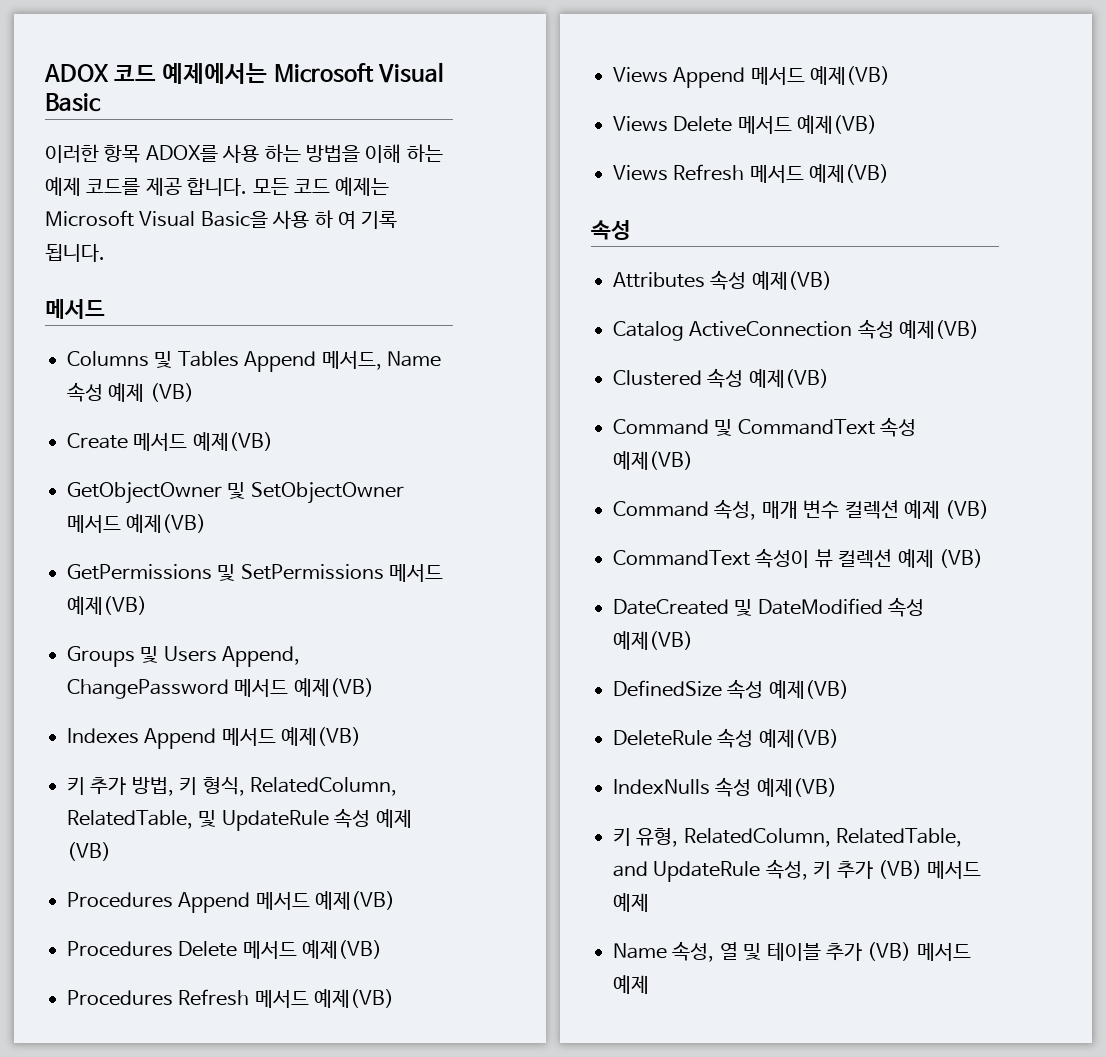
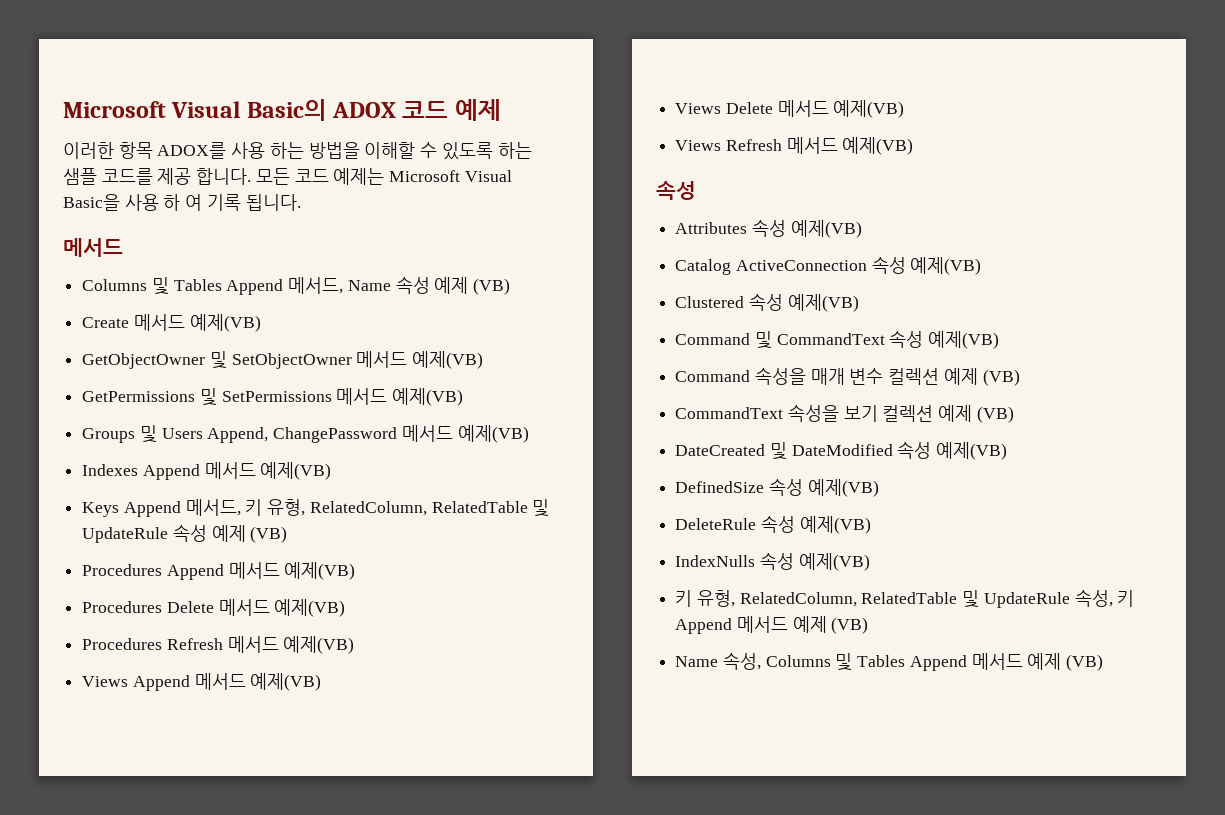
- ADOX 코드 예제에서는 Microsoft Visual Basic
+ Microsoft Visual Basic의 ADOX 코드 예제
- 이러한 항목 ADOX를 사용 하는 방법을 이해 하는 예제 코드를 제공 합니다.
+ 이러한 항목 ADOX를 사용 하는 방법을 이해할 수 있도록 하는 샘플 코드를 제공 합니다.
- 키 추가 방법, 키 형식, RelatedColumn, RelatedTable, 및 UpdateRule 속성 예제 (VB)
+ Keys Append 메서드, 키 유형, RelatedColumn, RelatedTable 및 UpdateRule 속성 예제 (VB)
- Command 속성, 매개 변수 컬렉션 예제 (VB)
+ Command 속성을 매개 변수 컬렉션 예제 (VB)
- CommandText 속성이 뷰 컬렉션 예제 (VB)
+ CommandText 속성을 보기 컬렉션 예제 (VB)
- 키 유형, RelatedColumn, RelatedTable, and UpdateRule 속성, 키 추가 (VB) 메서드 예제
+ 키 유형, RelatedColumn, RelatedTable 및 UpdateRule 속성, 키 Append 메서드 예제 (VB)
- Name 속성, 열 및 테이블 추가 (VB) 메서드 예제
+ Name 속성, Columns 및 Tables Append 메서드 예제 (VB)

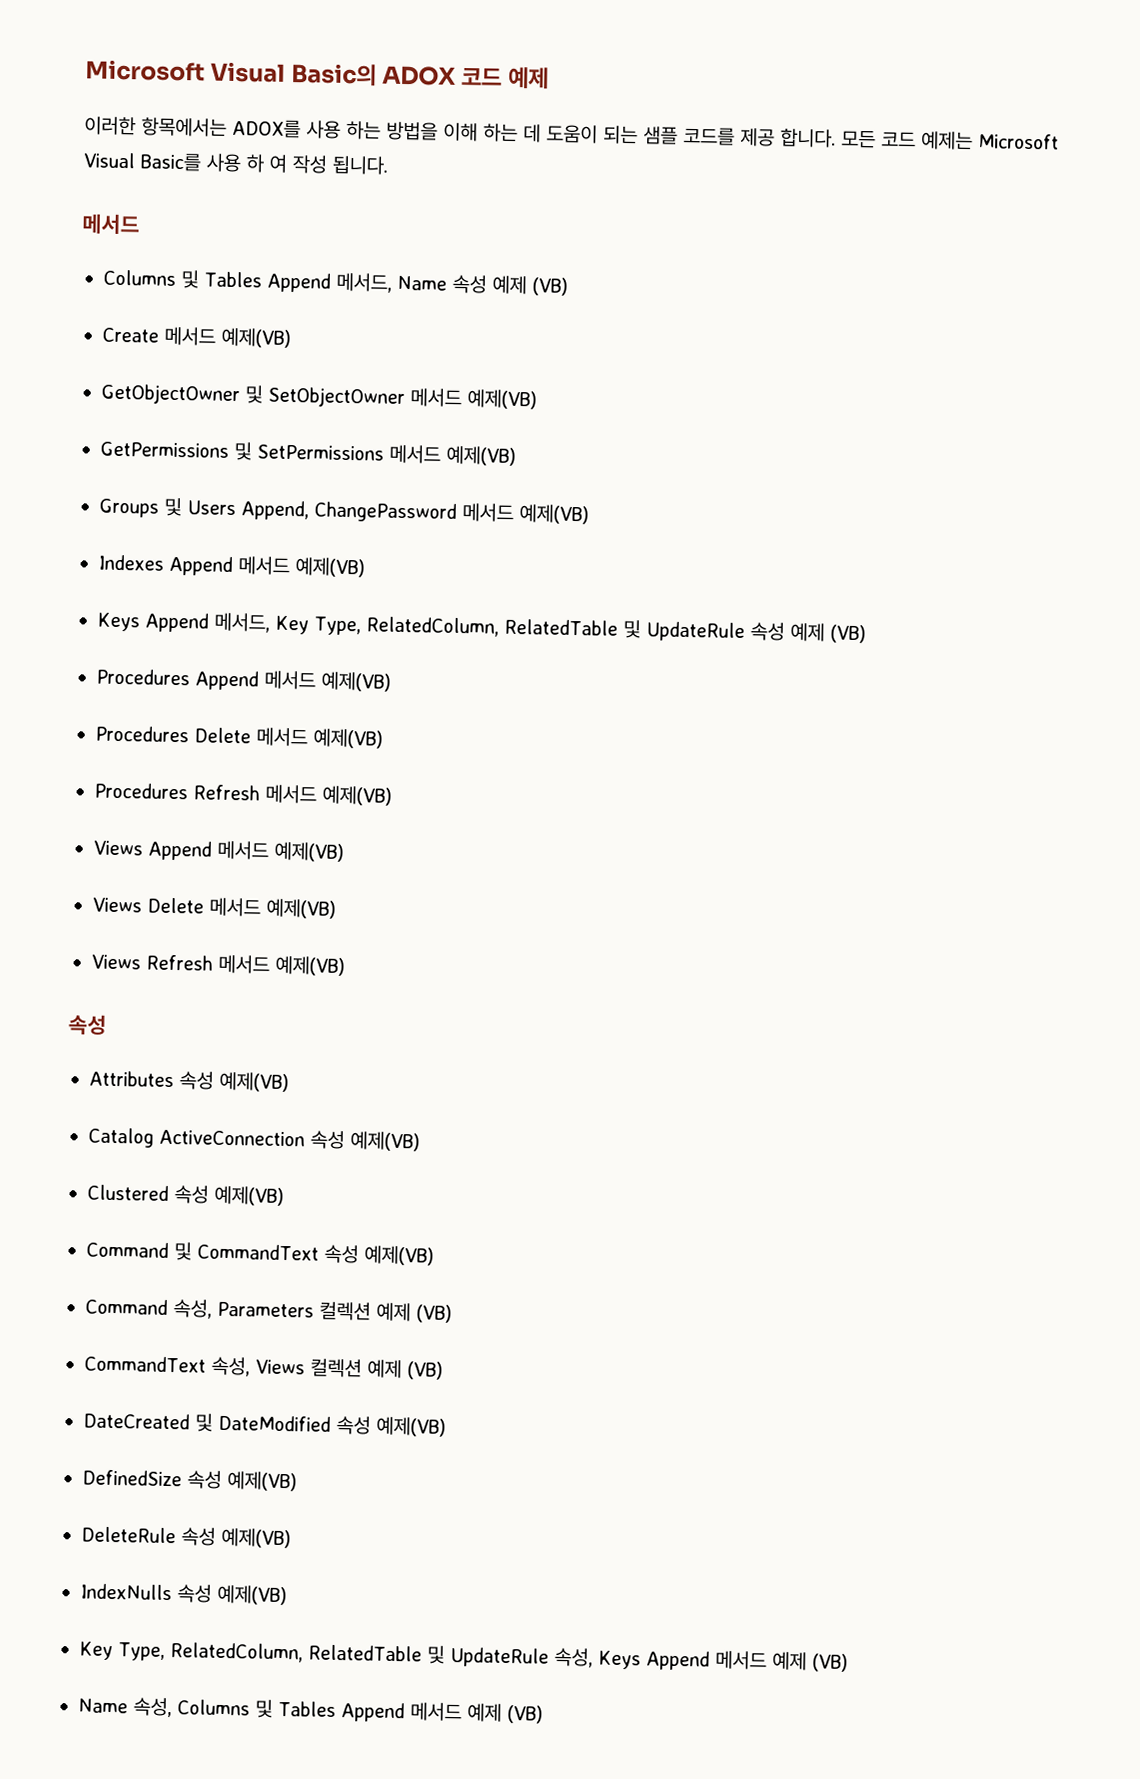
- 이러한 항목 ADOX를 사용 하는 방법을 이해할 수 있도록 하는 샘플 코드를 제공 합니다.
+ 이러한 항목에서는 ADOX를 사용 하는 방법을 이해 하는 데 도움이 되는 샘플 코드를 제공 합니다.
- 모든 코드 예제는 Microsoft Visual Basic을 사용 하 여 기록 됩니다.
+ 모든 코드 예제는 Microsoft Visual Basic를 사용 하 여 작성 됩니다.
- Keys Append 메서드, 키 유형, RelatedColumn, RelatedTable 및 UpdateRule 속성 예제 (VB)
+ Keys Append 메서드, Key Type, RelatedColumn, RelatedTable 및 UpdateRule 속성 예제 (VB)
- Command 속성을 매개 변수 컬렉션 예제 (VB)
+ Command 속성, Parameters 컬렉션 예제 (VB)
- CommandText 속성을 보기 컬렉션 예제 (VB)
+ CommandText 속성, Views 컬렉션 예제 (VB)
- 키 유형, RelatedColumn, RelatedTable 및 UpdateRule 속성, 키 Append 메서드 예제 (VB)
+ Key Type, RelatedColumn, RelatedTable 및 UpdateRule 속성, Keys Append 메서드 예제 (VB)

